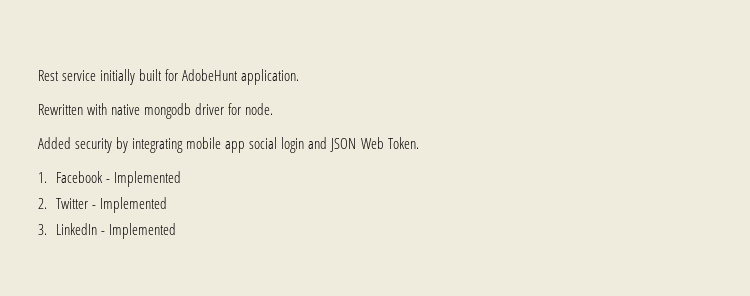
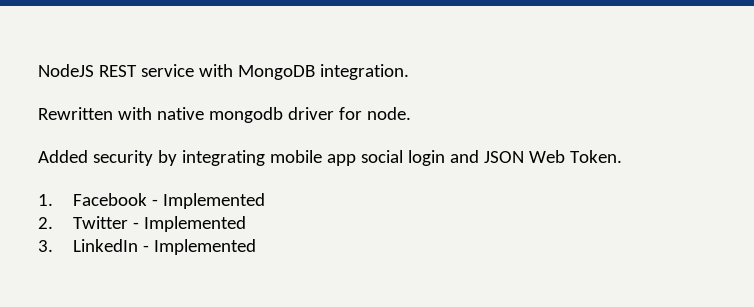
- Rest service initially built for AdobeHunt application.
+ NodeJS REST service with MongoDB integration.

